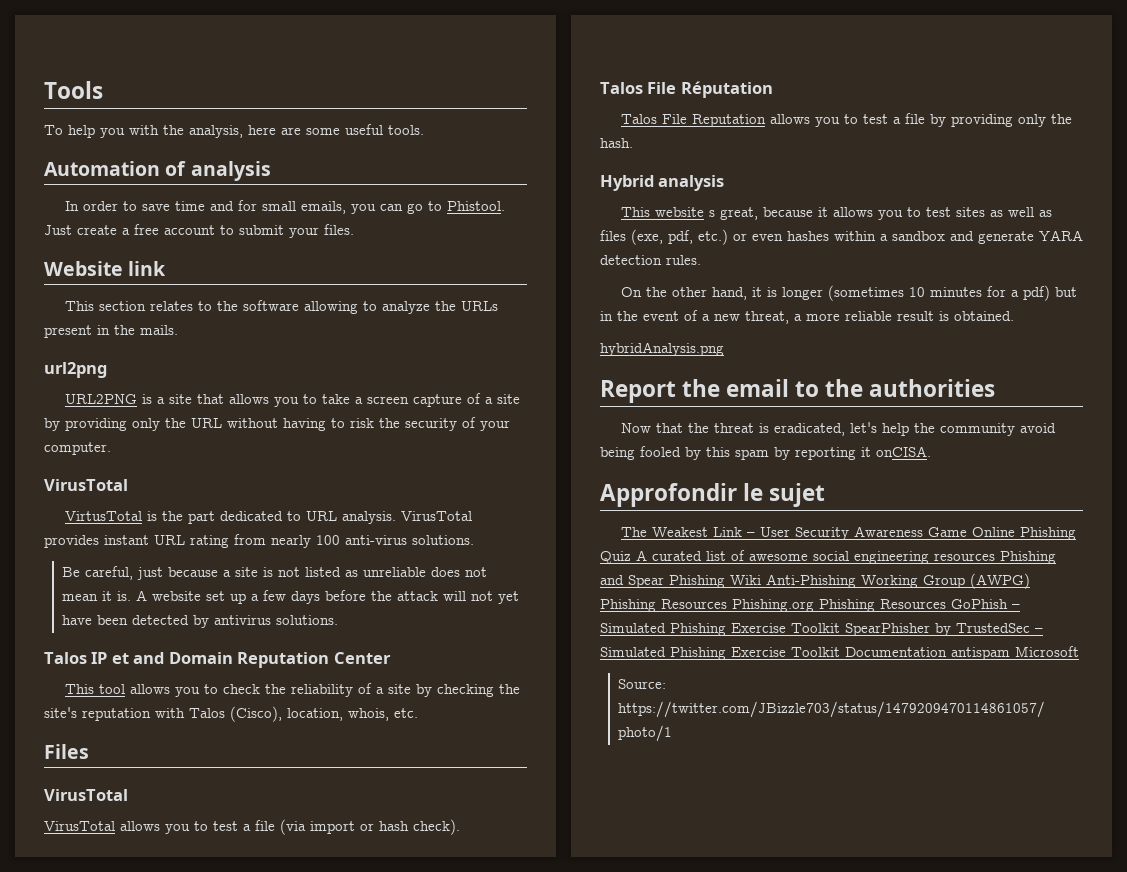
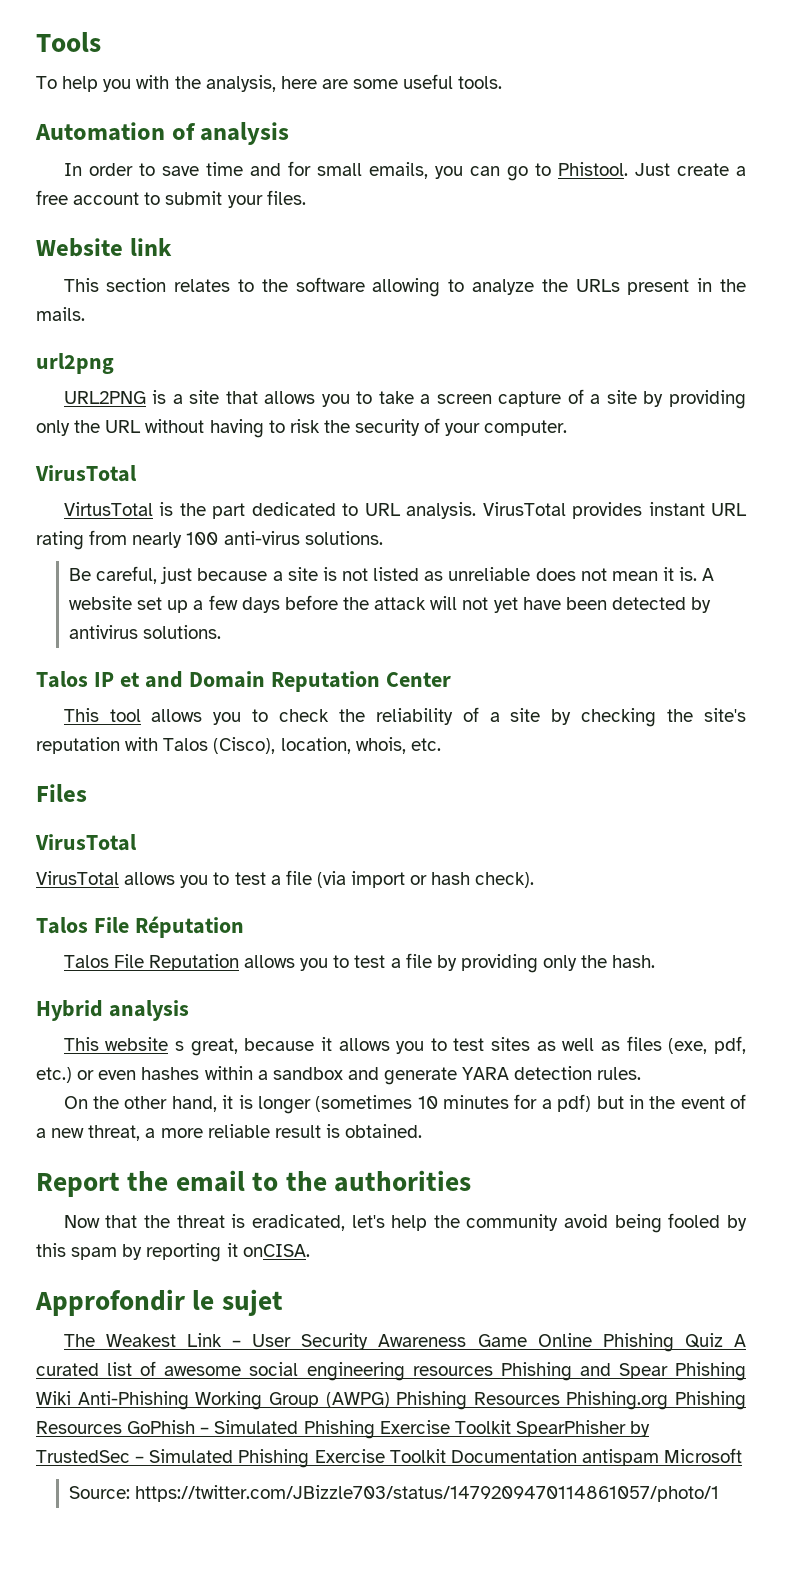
- hybridAnalysis.png

